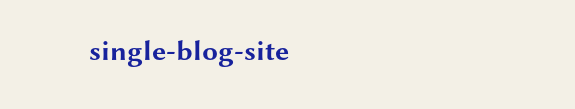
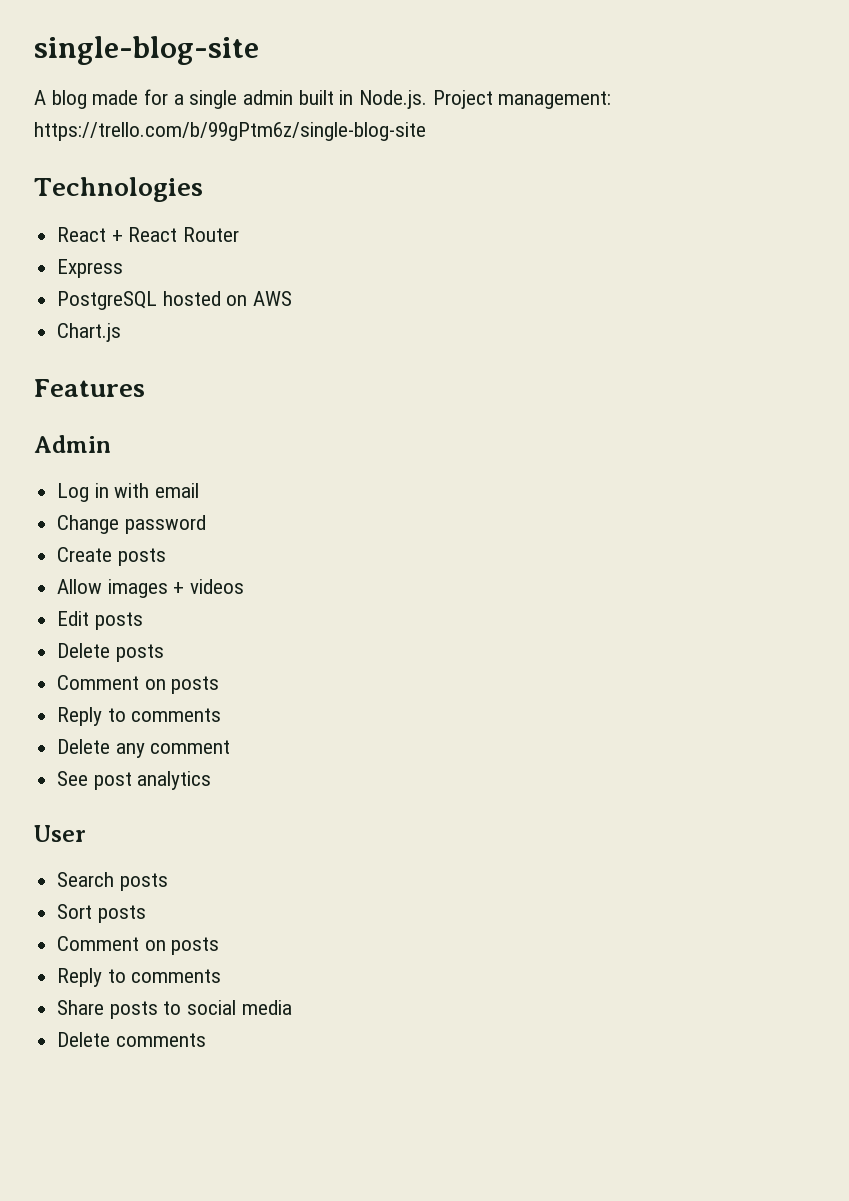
+ A blog made for a single admin built in Node.js. Project management: https://trello.com/b/99gPtm6z/single-blog-site
+ Technologies
+ React + React Router
+ Express
+ PostgreSQL hosted on AWS
+ Chart.js
+ Features
+ Admin
+ Log in with email
+ Change password
+ Create posts
+ Allow images + videos
+ Edit posts
+ Delete posts
+ Comment on posts
+ Reply to comments
+ Delete any comment
+ See post analytics
+ User
+ Search posts
+ Sort posts
+ Comment on posts
+ Reply to comments
+ Share posts to social media
+ Delete comments

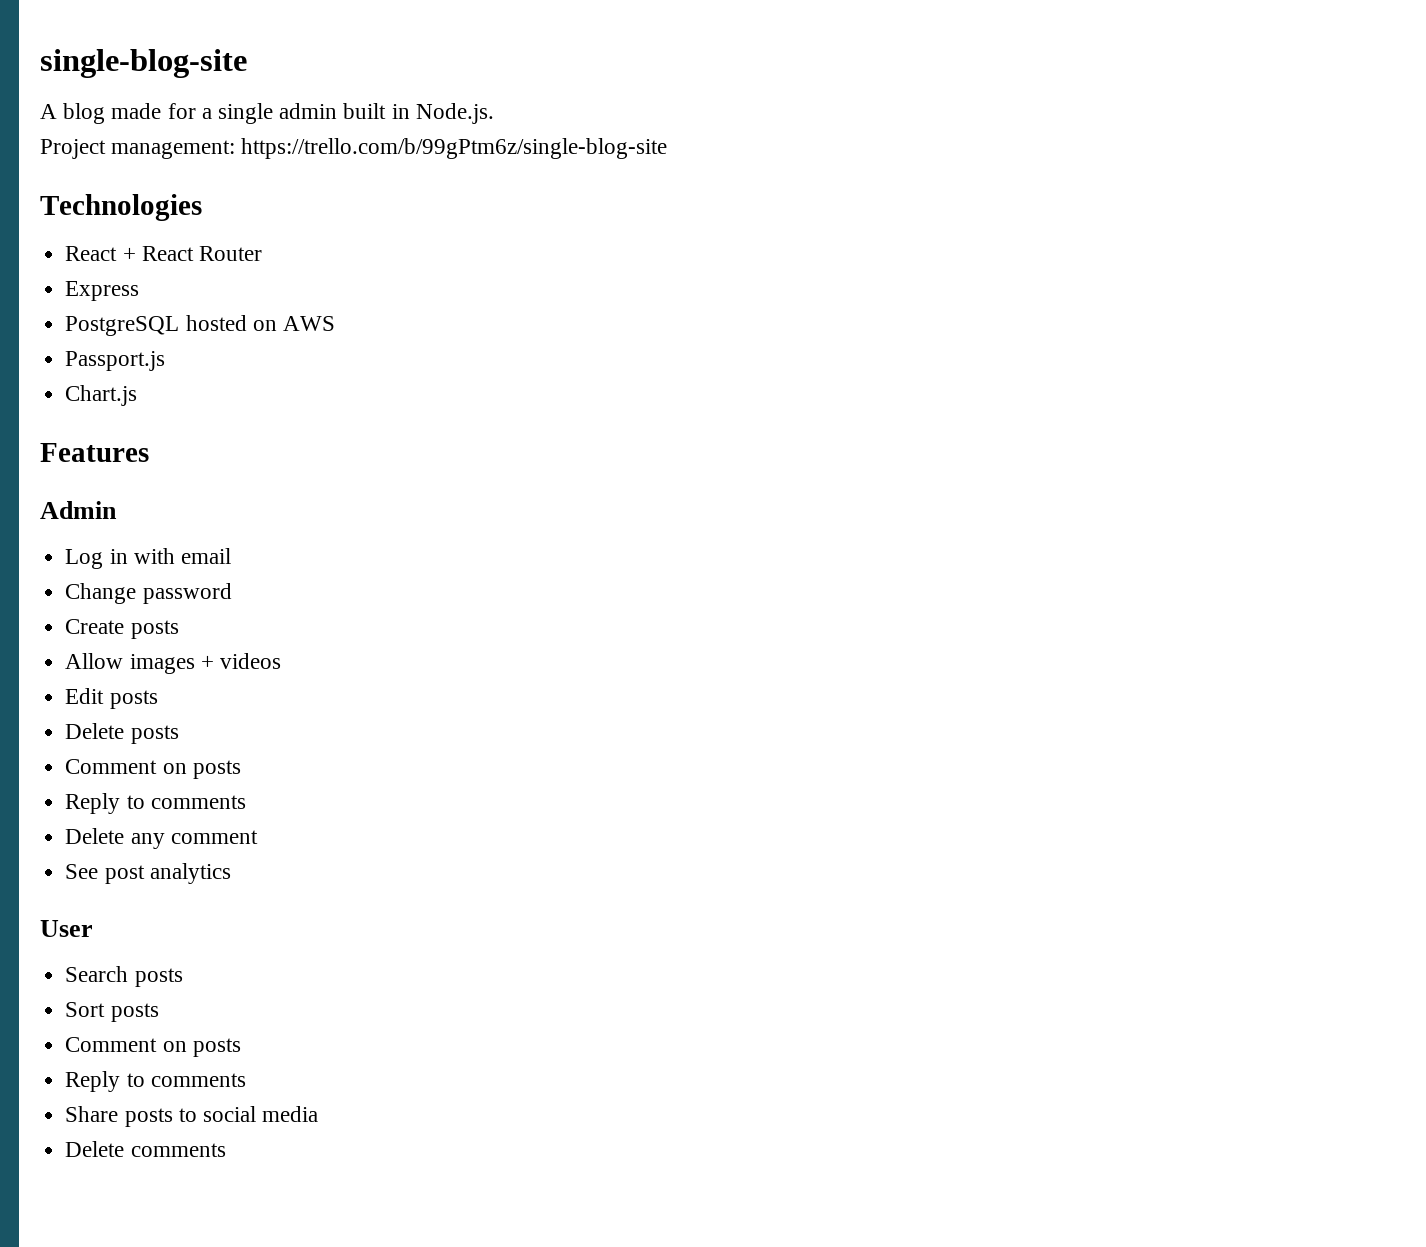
- A blog made for a single admin built in Node.js. Project management: https://trello.com/b/99gPtm6z/single-blog-site
+ A blog made for a single admin built in Node.js.
+ Project management: https://trello.com/b/99gPtm6z/single-blog-site
+ Passport.js

